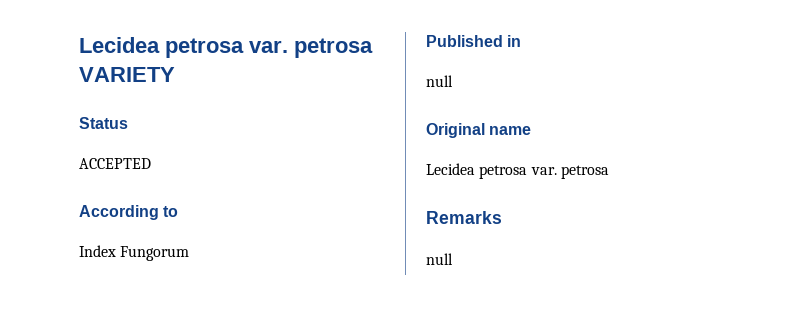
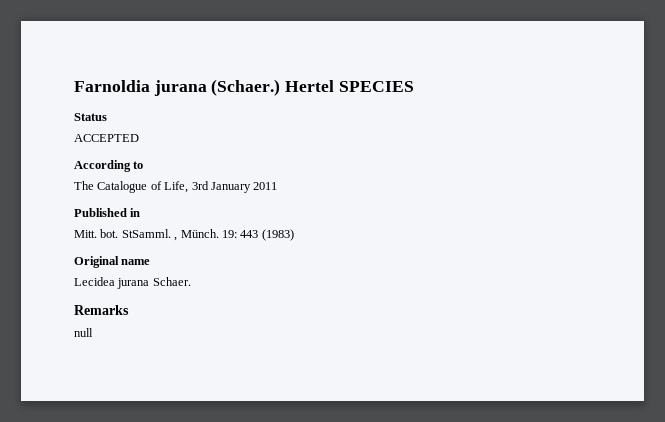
- Lecidea petrosa var. petrosa VARIETY
+ Farnoldia jurana (Schaer.) Hertel SPECIES
- Index Fungorum
+ The Catalogue of Life, 3rd January 2011
  Published in
- null
+ Mitt. bot. StSamml. , Münch. 19: 443 (1983)
  Original name
- Lecidea petrosa var. petrosa
+ Lecidea jurana Schaer.

